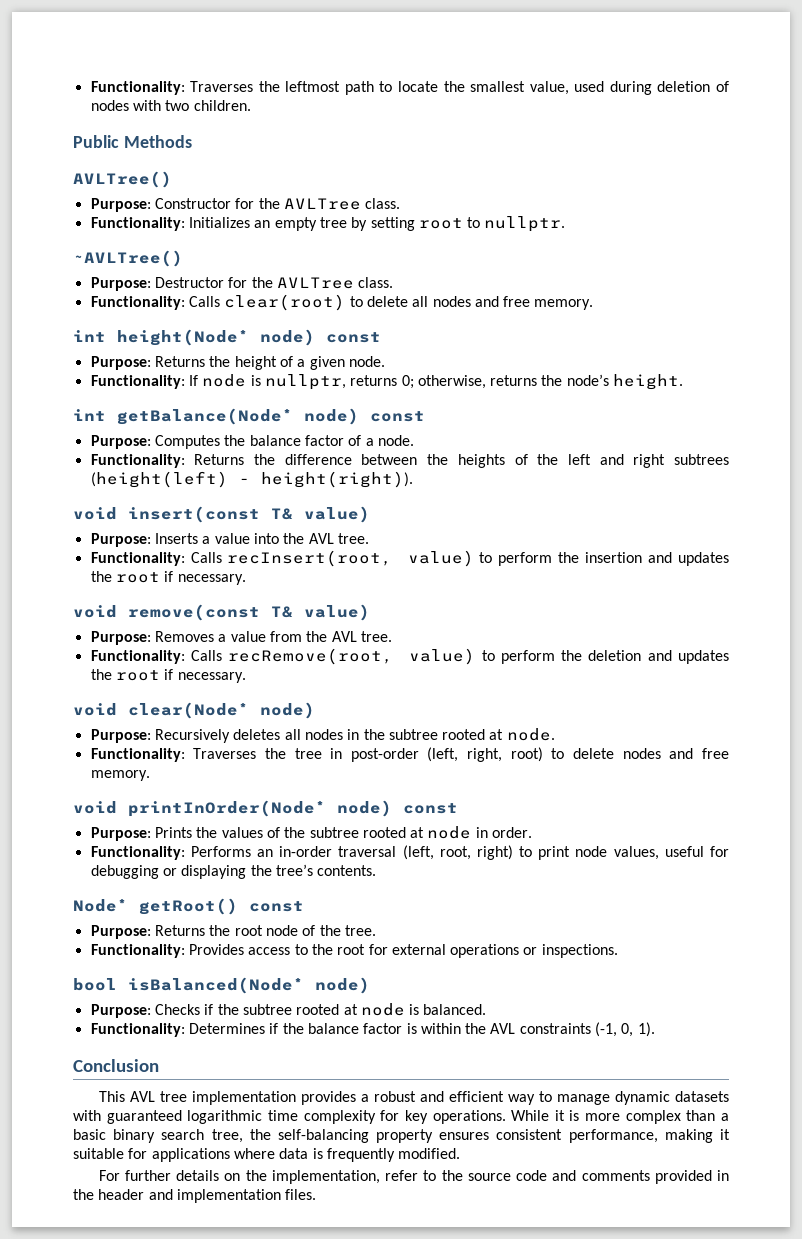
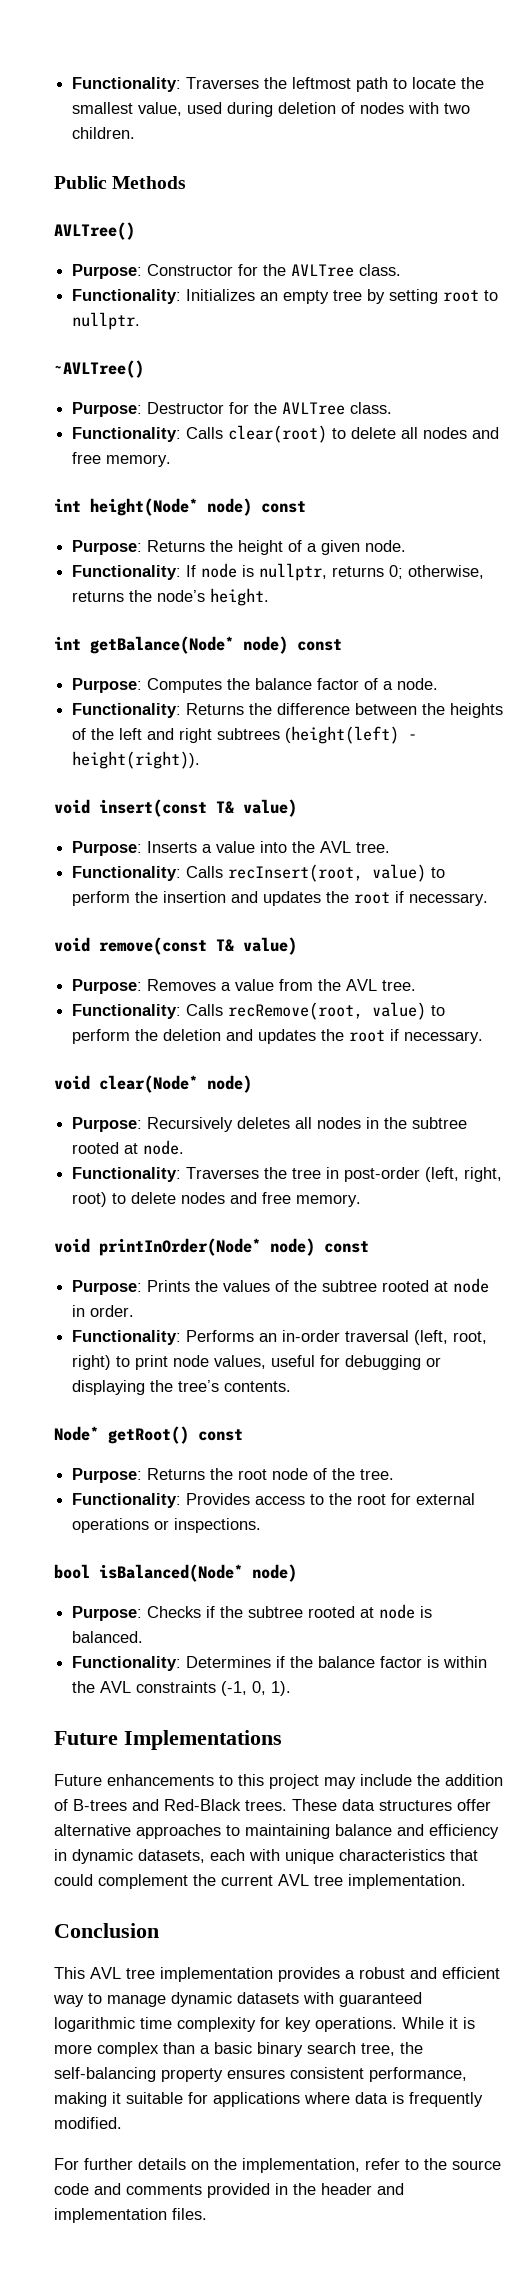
+ Future Implementations
+ Future enhancements to this project may include the addition of B-trees and Red-Black trees. These data structures offer alternative approaches to maintaining balance and efficiency in dynamic datasets, each with unique characteristics that could complement the current AVL tree implementation.

